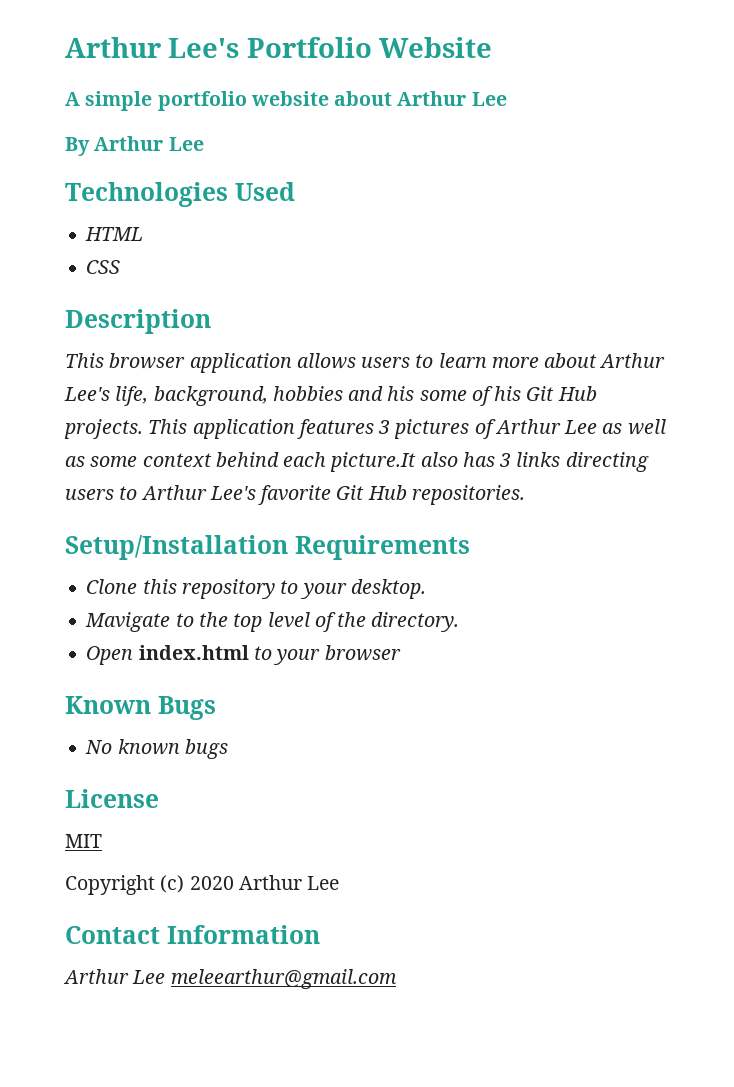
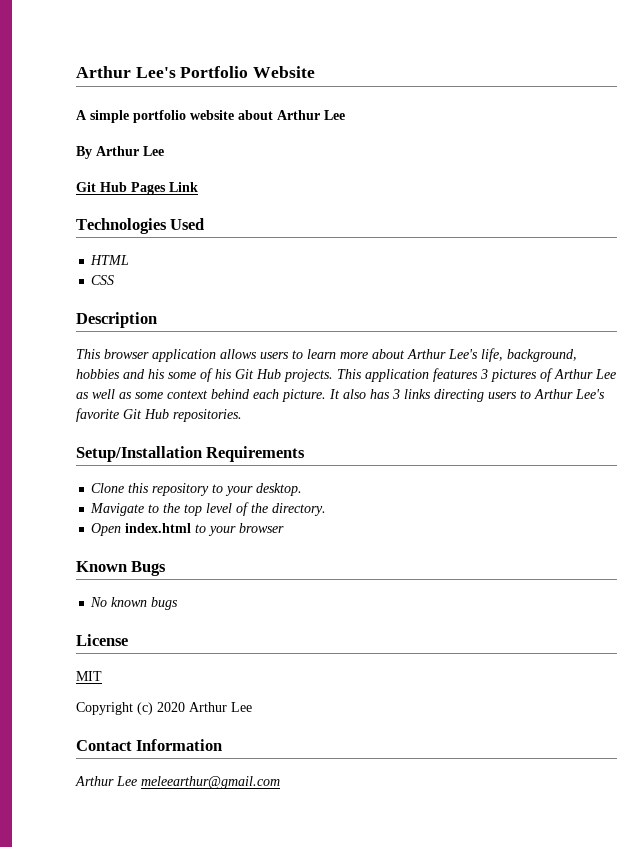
+ Git Hub Pages Link
- This application features 3 pictures of Arthur Lee as well as some context behind each picture.It also has 3 links directing users to Arthur Lee's favorite Git Hub repositories.
+ This application features 3 pictures of Arthur Lee as well as some context behind each picture. It also has 3 links directing users to Arthur Lee's favorite Git Hub repositories.

